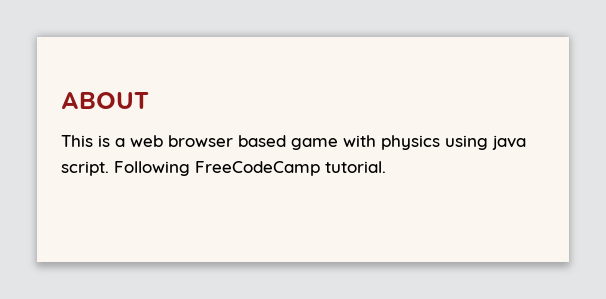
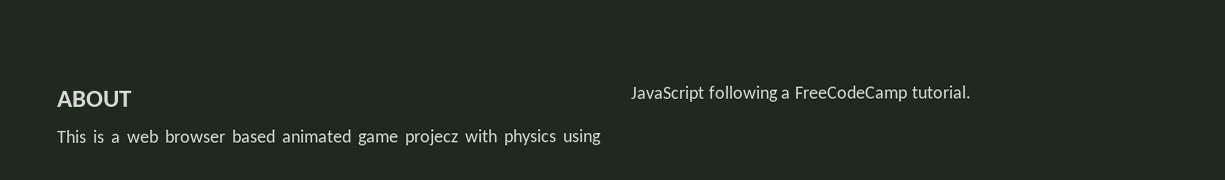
- This is a web browser based game with physics using java script. Following FreeCodeCamp tutorial.
+ This is a web browser based animated game projecz with physics using JavaScript following a FreeCodeCamp tutorial.

